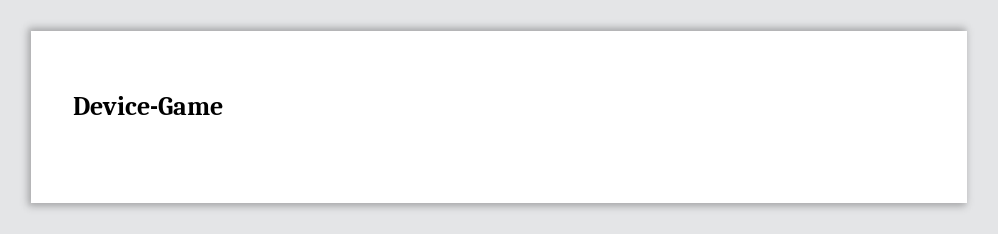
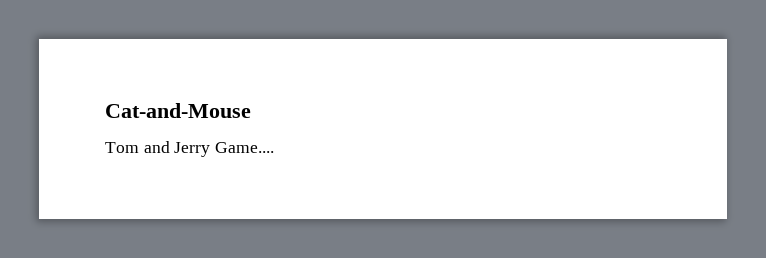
- Device-Game
+ Cat-and-Mouse
+ Tom and Jerry Game....

